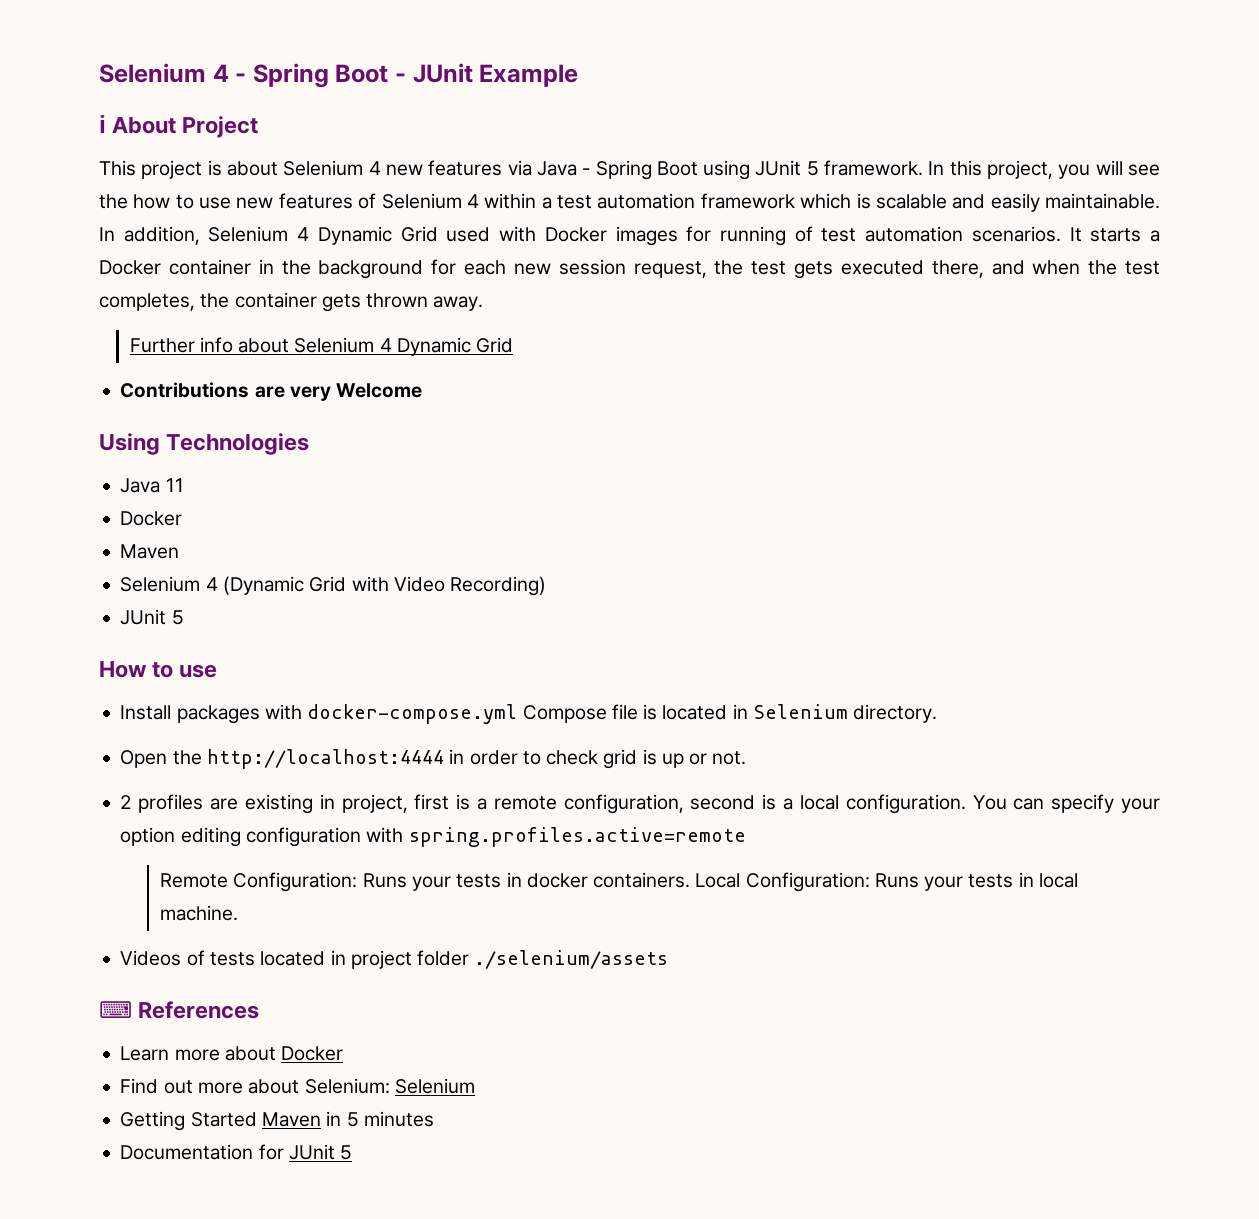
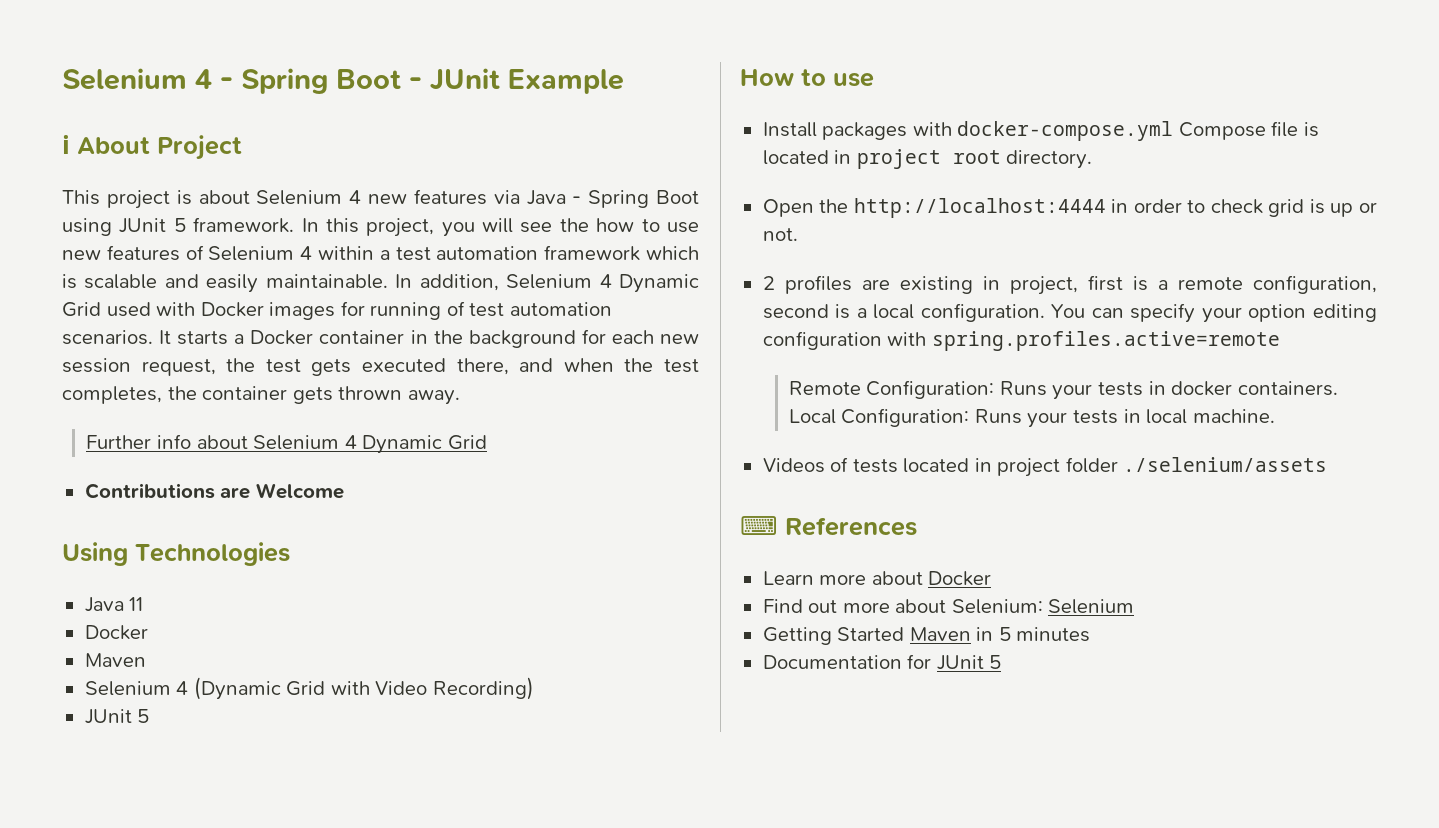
- Contributions are very Welcome
+ Contributions are Welcome
- Install packages with docker-compose.yml Compose file is located in Selenium directory.
+ Install packages with docker-compose.yml Compose file is located in project root directory.

